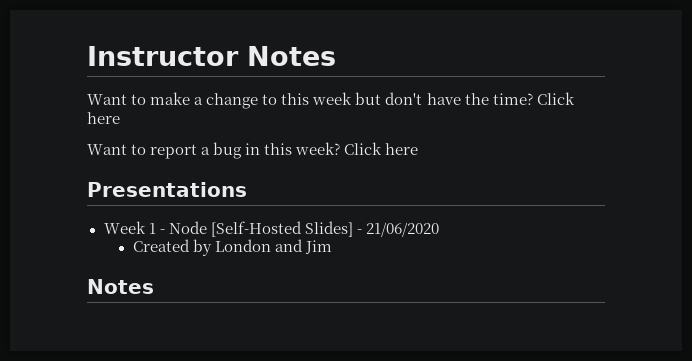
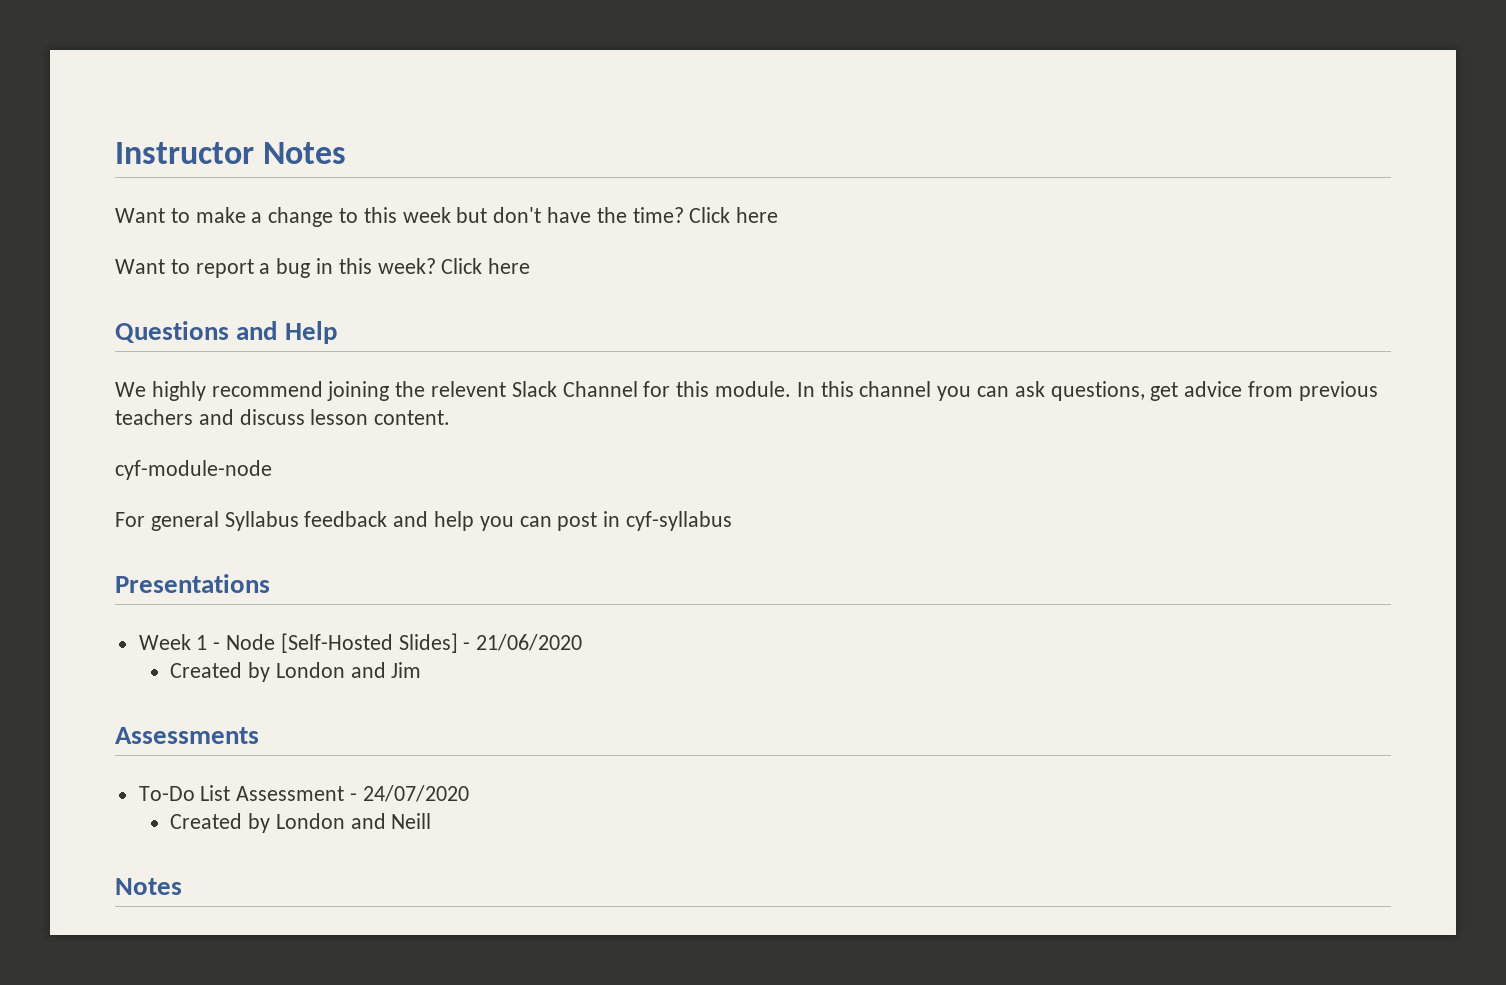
+ Questions and Help
+ We highly recommend joining the relevent Slack Channel for this module. In this channel you can ask questions, get advice from previous teachers and discuss lesson content.
+ cyf-module-node
+ For general Syllabus feedback and help you can post in cyf-syllabus
+ Assessments
+ To-Do List Assessment - 24/07/2020
+ Created by London and Neill

